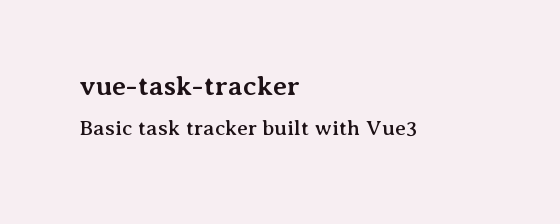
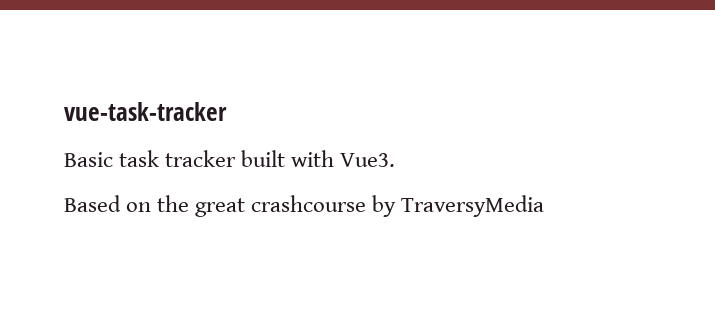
- Basic task tracker built with Vue3
+ Basic task tracker built with Vue3.
+ Based on the great crashcourse by TraversyMedia

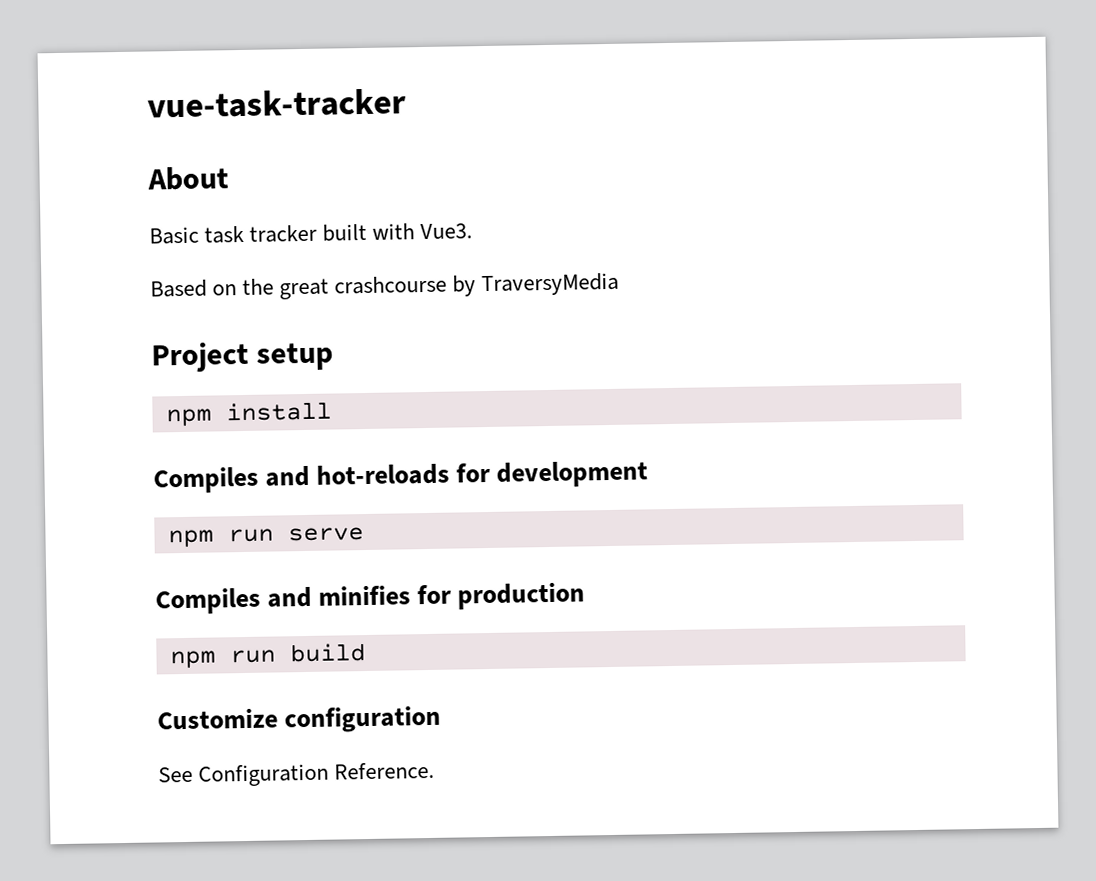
+ About
+ Project setup
+ npm install
+ Compiles and hot-reloads for development
+ npm run serve
+ Compiles and minifies for production
+ npm run build
+ Customize configuration
+ See Configuration Reference.

